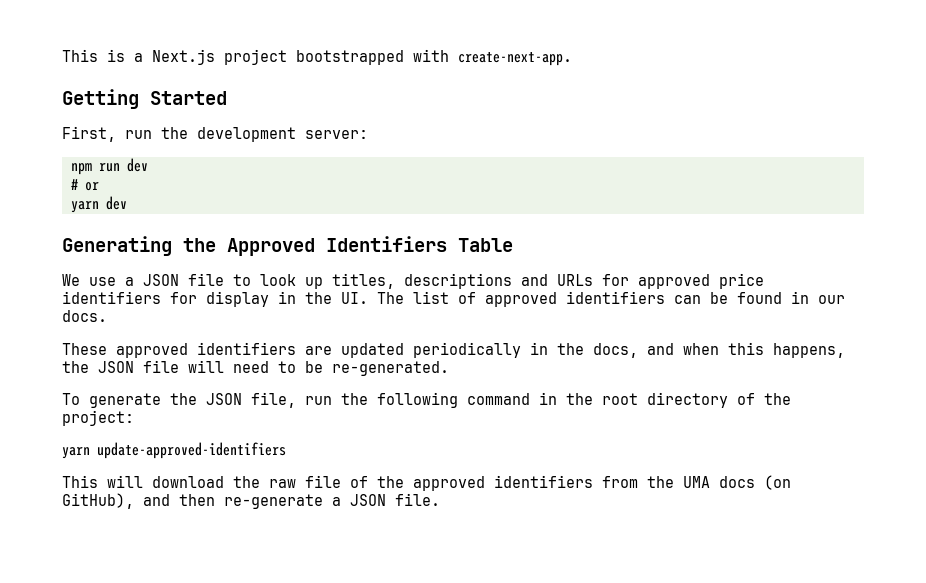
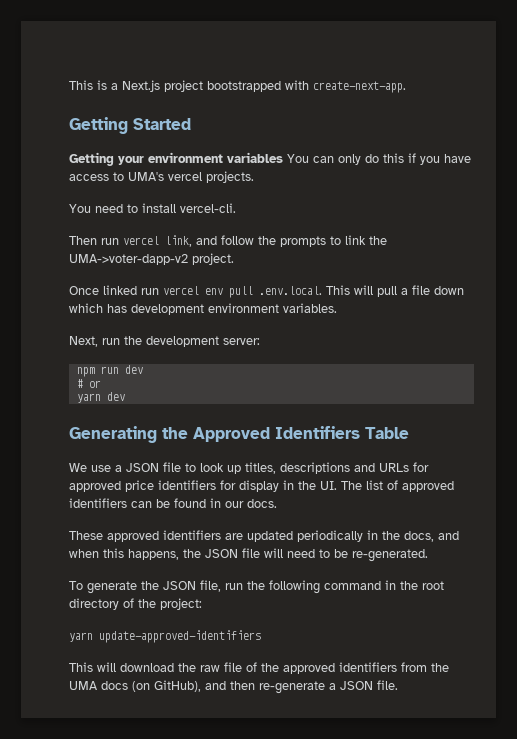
- First, run the development server:
+ Getting your environment variables You can only do this if you have access to UMA's vercel projects.
+ You need to install vercel-cli.
+ Then run vercel link, and follow the prompts to link the UMA->voter-dapp-v2 project.
+ Once linked run vercel env pull .env.local. This will pull a file down which has development environment variables.
+ Next, run the development server:

